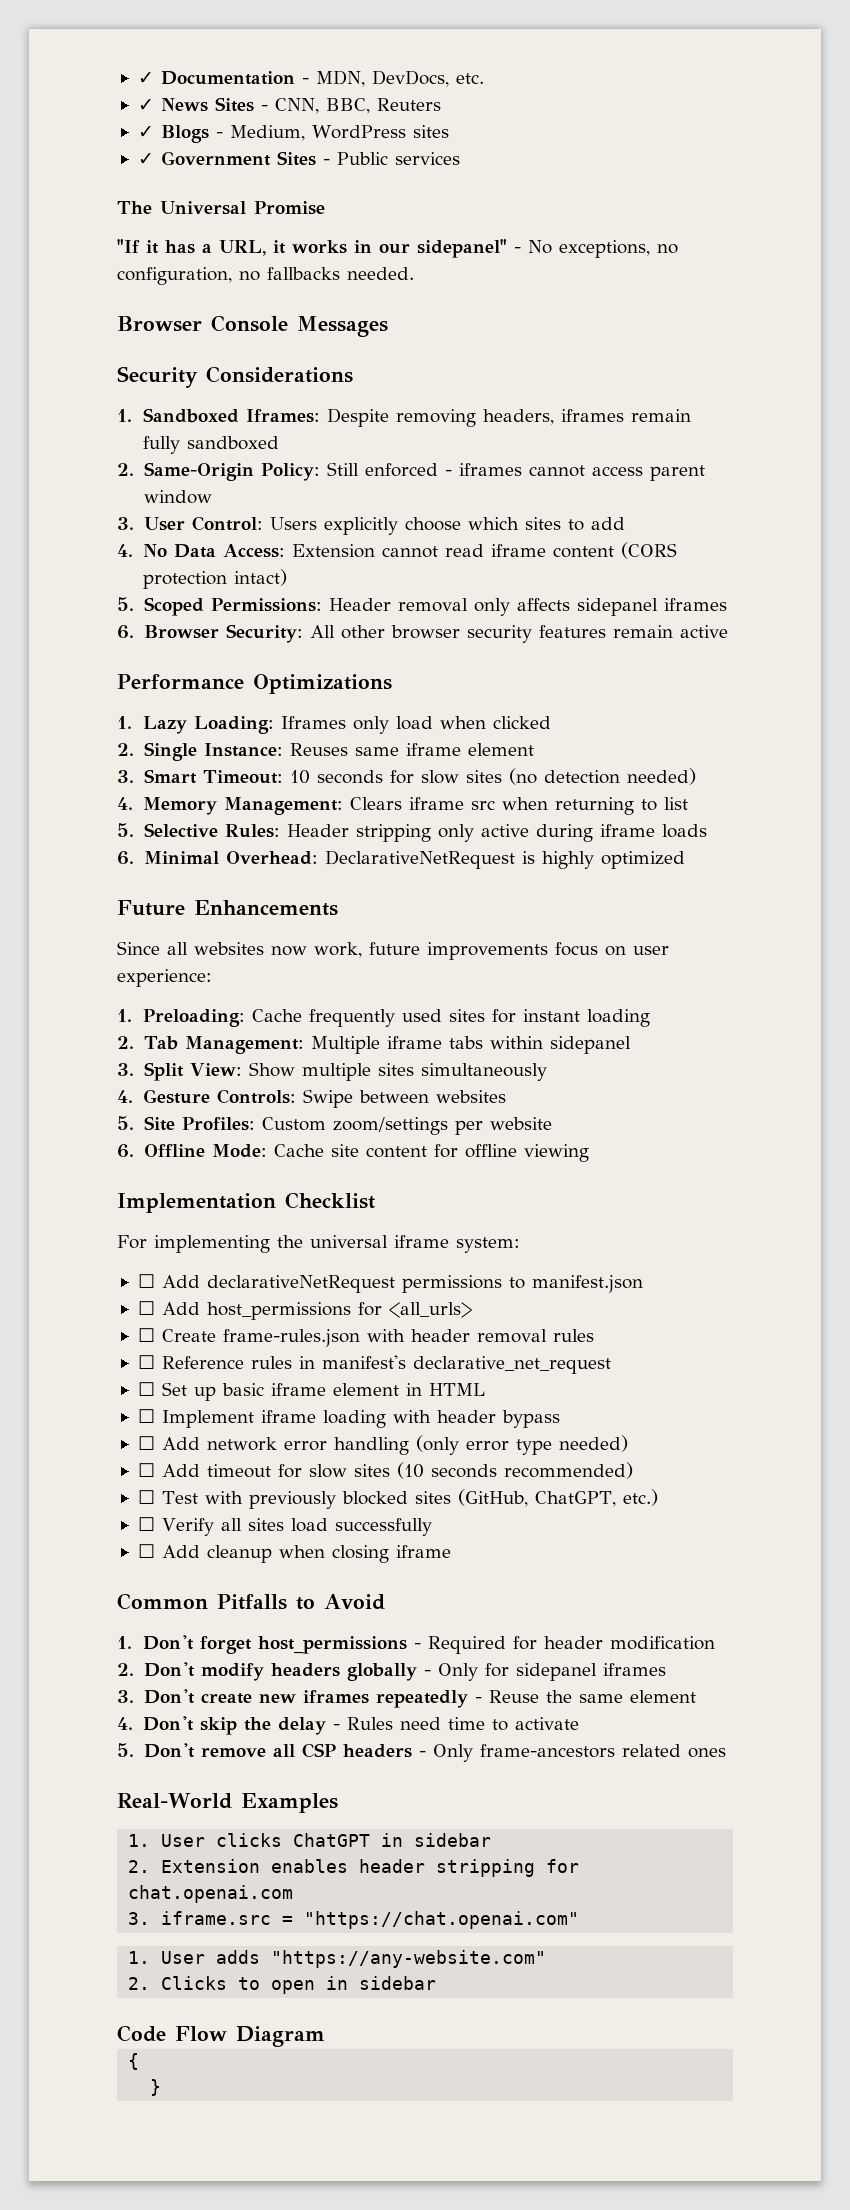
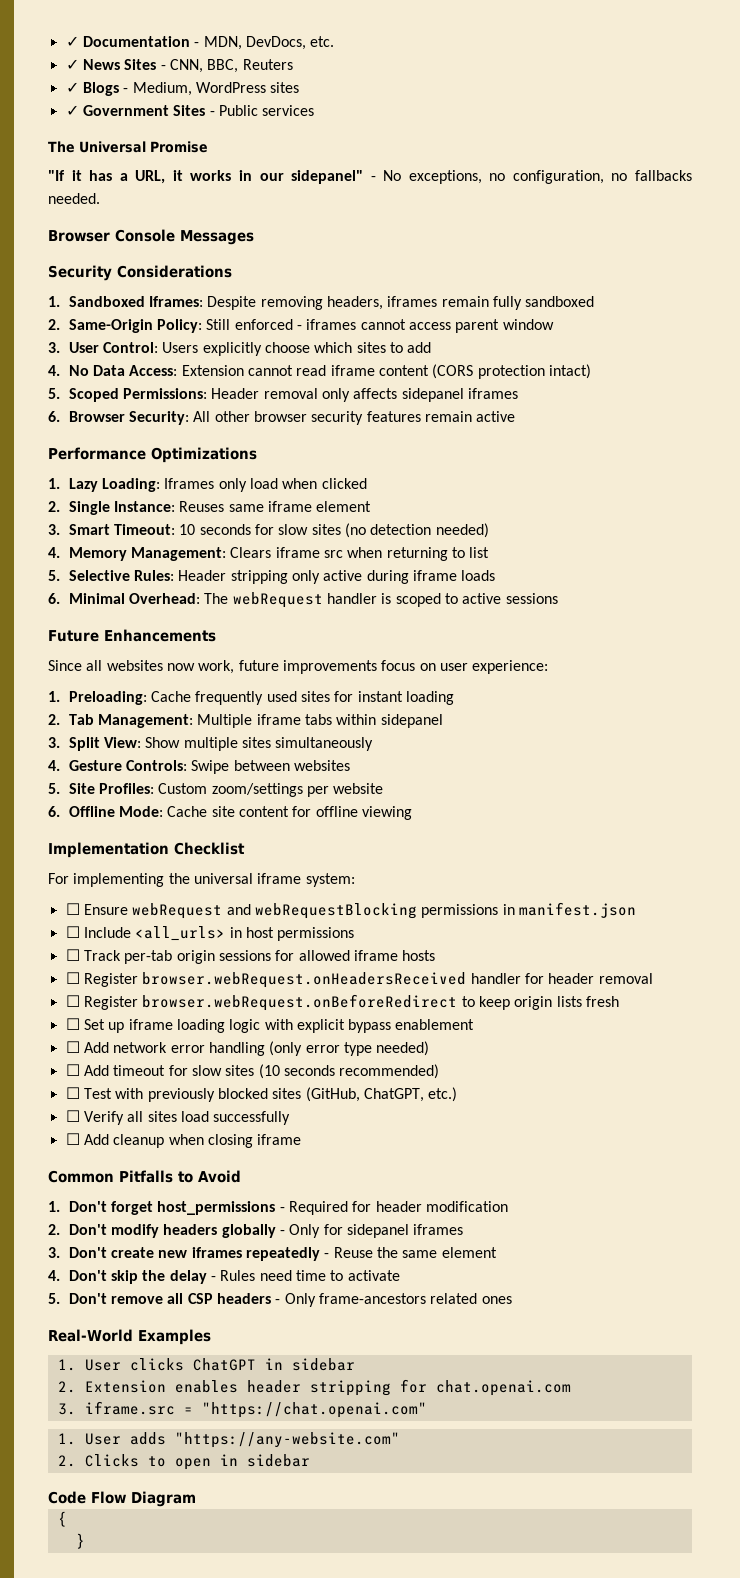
- 6. Minimal Overhead: DeclarativeNetRequest is highly optimized
+ 6. Minimal Overhead: The webRequest handler is scoped to active sessions
- ☐ Add declarativeNetRequest permissions to manifest.json
- ☐ Add host_permissions for <all_urls>
- ☐ Create frame-rules.json with header removal rules
- ☐ Reference rules in manifest's declarative_net_request
- ☐ Set up basic iframe element in HTML
- ☐ Implement iframe loading with header bypass
+ ☐ Ensure webRequest and webRequestBlocking permissions in manifest.json
+ ☐ Include <all_urls> in host permissions
+ ☐ Track per-tab origin sessions for allowed iframe hosts
+ ☐ Register browser.webRequest.onHeadersReceived handler for header removal
+ ☐ Register browser.webRequest.onBeforeRedirect to keep origin lists fresh
+ ☐ Set up iframe loading logic with explicit bypass enablement

